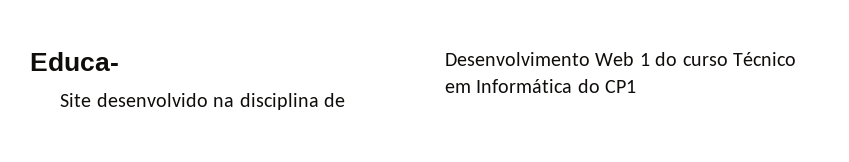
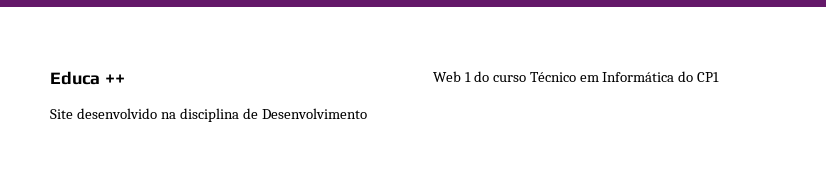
- Educa-
+ Educa ++

